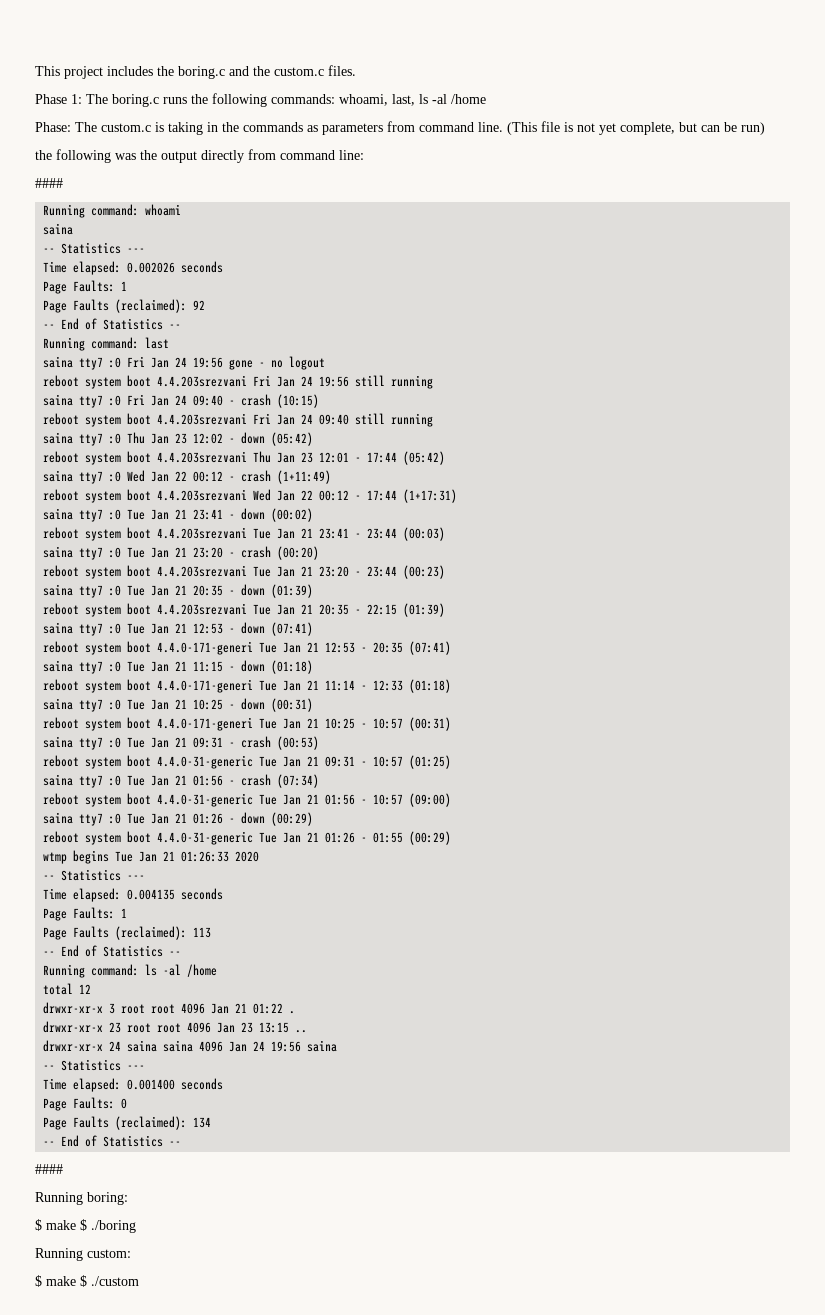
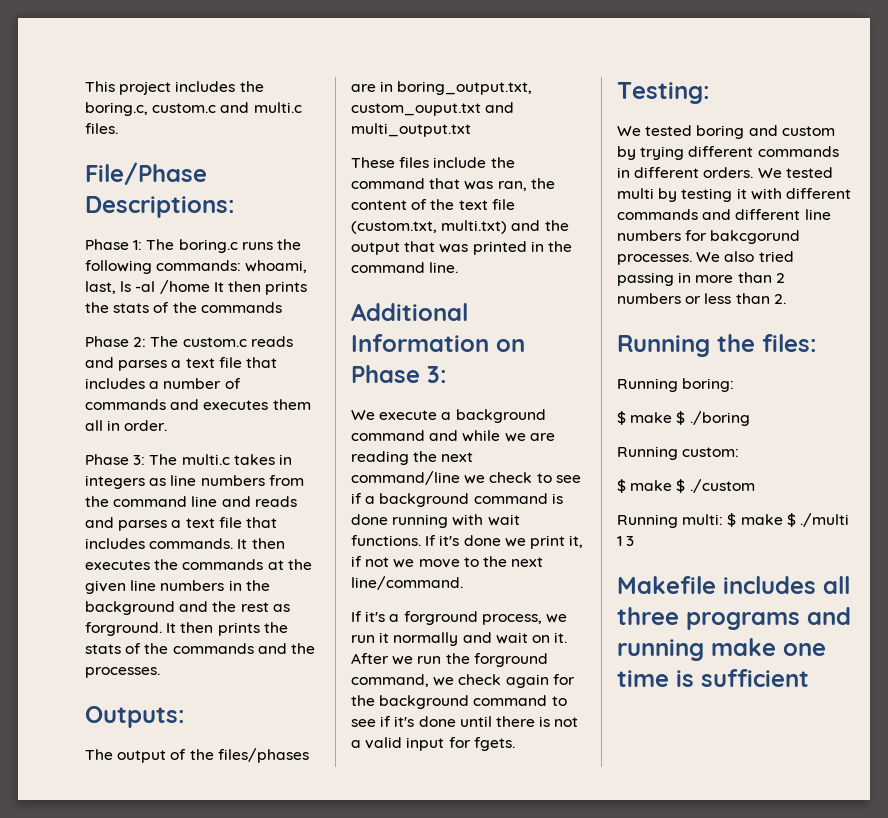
- This project includes the boring.c and the custom.c files.
+ This project includes the boring.c, custom.c and multi.c files.
+ File/Phase Descriptions:
- Phase 1: The boring.c runs the following commands: whoami, last, ls -al /home
- Phase: The custom.c is taking in the commands as parameters from command line. (This file is not yet complete, but can be run)
- the following was the output directly from command line:
- ####
- Running command: whoami
- saina
- -- Statistics ---
- Time elapsed: 0.002026 seconds
- Page Faults: 1
- Page Faults (reclaimed): 92
- -- End of Statistics --
- Running command: last
- saina tty7 :0 Fri Jan 24 19:56 gone - no logout
- reboot system boot 4.4.203srezvani Fri Jan 24 19:56 still running
- saina tty7 :0 Fri Jan 24 09:40 - crash (10:15)
- reboot system boot 4.4.203srezvani Fri Jan 24 09:40 still running
- saina tty7 :0 Thu Jan 23 12:02 - down (05:42)
- reboot system boot 4.4.203srezvani Thu Jan 23 12:01 - 17:44 (05:42)
- saina tty7 :0 Wed Jan 22 00:12 - crash (1+11:49)
- reboot system boot 4.4.203srezvani Wed Jan 22 00:12 - 17:44 (1+17:31)
- saina tty7 :0 Tue Jan 21 23:41 - down (00:02)
- reboot system boot 4.4.203srezvani Tue Jan 21 23:41 - 23:44 (00:03)
- saina tty7 :0 Tue Jan 21 23:20 - crash (00:20)
- reboot system boot 4.4.203srezvani Tue Jan 21 23:20 - 23:44 (00:23)
- saina tty7 :0 Tue Jan 21 20:35 - down (01:39)
- reboot system boot 4.4.203srezvani Tue Jan 21 20:35 - 22:15 (01:39)
- saina tty7 :0 Tue Jan 21 12:53 - down (07:41)
- reboot system boot 4.4.0-171-generi Tue Jan 21 12:53 - 20:35 (07:41)
- saina tty7 :0 Tue Jan 21 11:15 - down (01:18)
- reboot system boot 4.4.0-171-generi Tue Jan 21 11:14 - 12:33 (01:18)
- saina tty7 :0 Tue Jan 21 10:25 - down (00:31)
- reboot system boot 4.4.0-171-generi Tue Jan 21 10:25 - 10:57 (00:31)
- saina tty7 :0 Tue Jan 21 09:31 - crash (00:53)
- reboot system boot 4.4.0-31-generic Tue Jan 21 09:31 - 10:57 (01:25)
- saina tty7 :0 Tue Jan 21 01:56 - crash (07:34)
- reboot system boot 4.4.0-31-generic Tue Jan 21 01:56 - 10:57 (09:00)
- saina tty7 :0 Tue Jan 21 01:26 - down (00:29)
- reboot system boot 4.4.0-31-generic Tue Jan 21 01:26 - 01:55 (00:29)
- wtmp begins Tue Jan 21 01:26:33 2020
- -- Statistics ---
- Time elapsed: 0.004135 seconds
- Page Faults: 1
- Page Faults (reclaimed): 113
- -- End of Statistics --
- Running command: ls -al /home
- total 12
- drwxr-xr-x 3 root root 4096 Jan 21 01:22 .
- drwxr-xr-x 23 root root 4096 Jan 23 13:15 ..
- drwxr-xr-x 24 saina saina 4096 Jan 24 19:56 saina
- -- Statistics ---
- Time elapsed: 0.001400 seconds
- Page Faults: 0
- Page Faults (reclaimed): 134
- -- End of Statistics --
- ####
+ Phase 1: The boring.c runs the following commands: whoami, last, ls -al /home It then prints the stats of the commands
+ Phase 2: The custom.c reads and parses a text file that includes a number of commands and executes them all in order.
+ Phase 3: The multi.c takes in integers as line numbers from the command line and reads and parses a text file that includes commands. It then executes the commands at the given line numbers in the background and the rest as forground. It then prints the stats of the commands and the processes.
+ Outputs:
+ The output of the files/phases are in boring_output.txt, custom_ouput.txt and multi_output.txt
+ These files include the command that was ran, the content of the text file (custom.txt, multi.txt) and the output that was printed in the command line.
+ Additional Information on Phase 3:
+ We execute a background command and while we are reading the next command/line we check to see if a background command is done running with wait functions. If it's done we print it, if not we move to the next line/command.
+ If it's a forground process, we run it normally and wait on it. After we run the forground command, we check again for the background command to see if it's done until there is not a valid input for fgets.
+ Testing:
+ We tested boring and custom by trying different commands in different orders. We tested multi by testing it with different commands and different line numbers for bakcgorund processes. We also tried passing in more than 2 numbers or less than 2.
+ Running the files:
+ Running multi: $ make $ ./multi 1 3
+ Makefile includes all three programs and running make one time is sufficient

